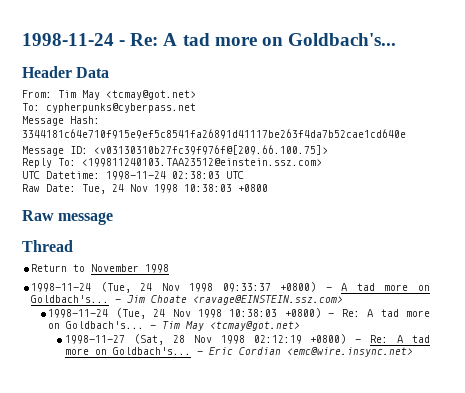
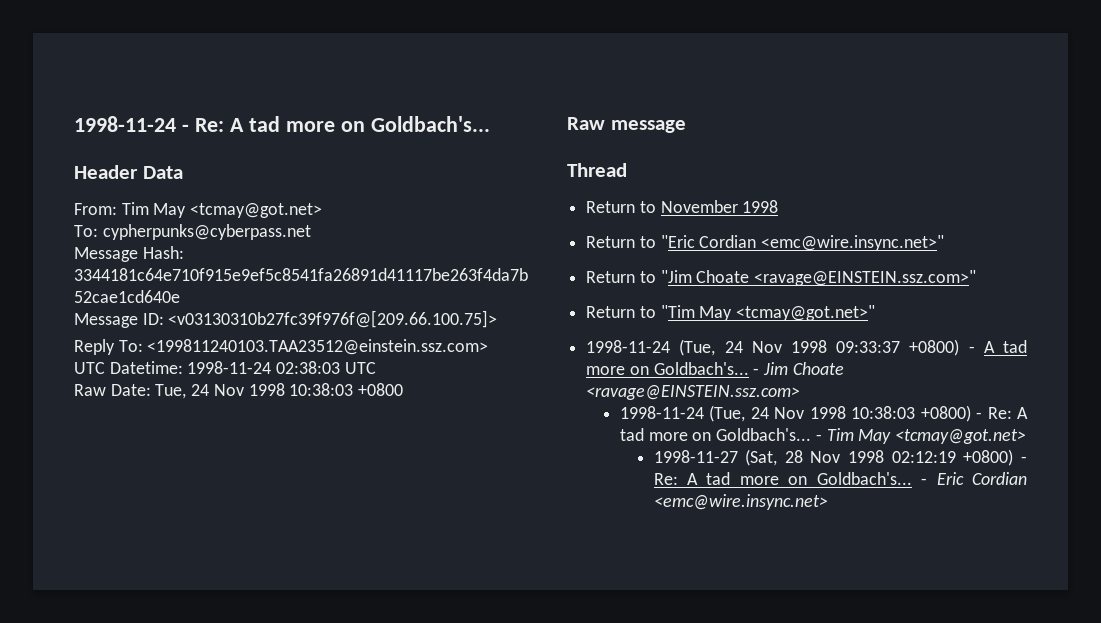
+ Return to "Eric Cordian <emc@wire.insync.net>"
+ Return to "Jim Choate <ravage@EINSTEIN.ssz.com>"
+ Return to "Tim May <tcmay@got.net>"

